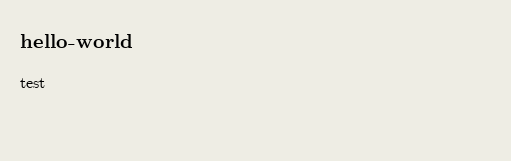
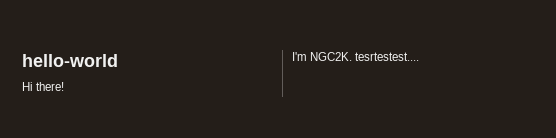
- test
+ Hi there!
+ I'm NGC2K. tesrtestest....

